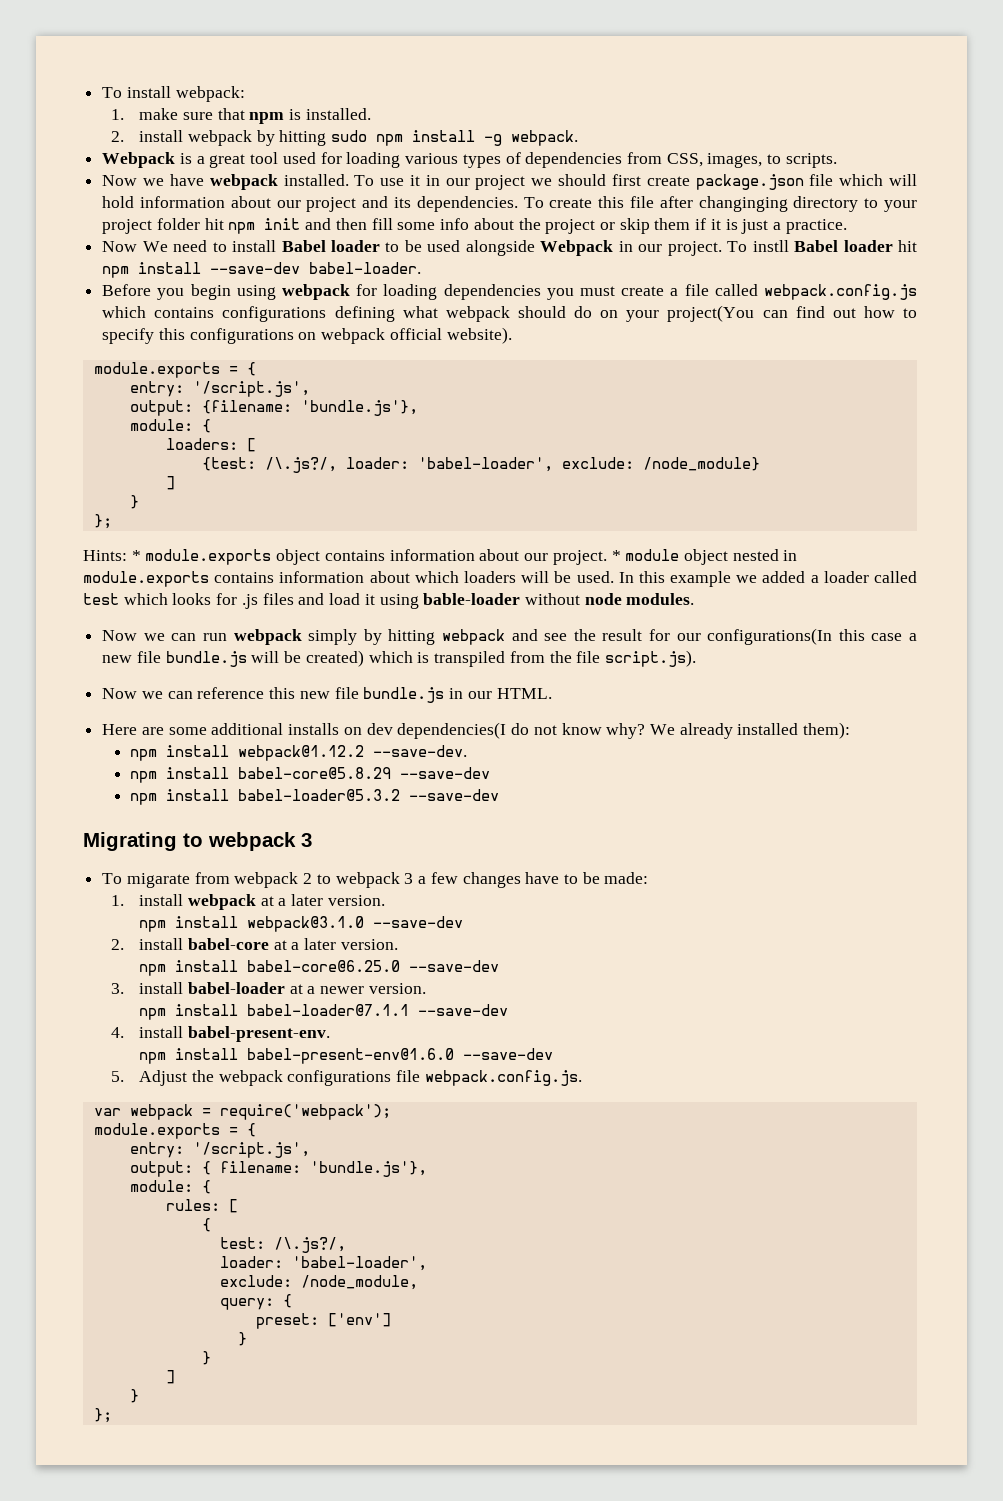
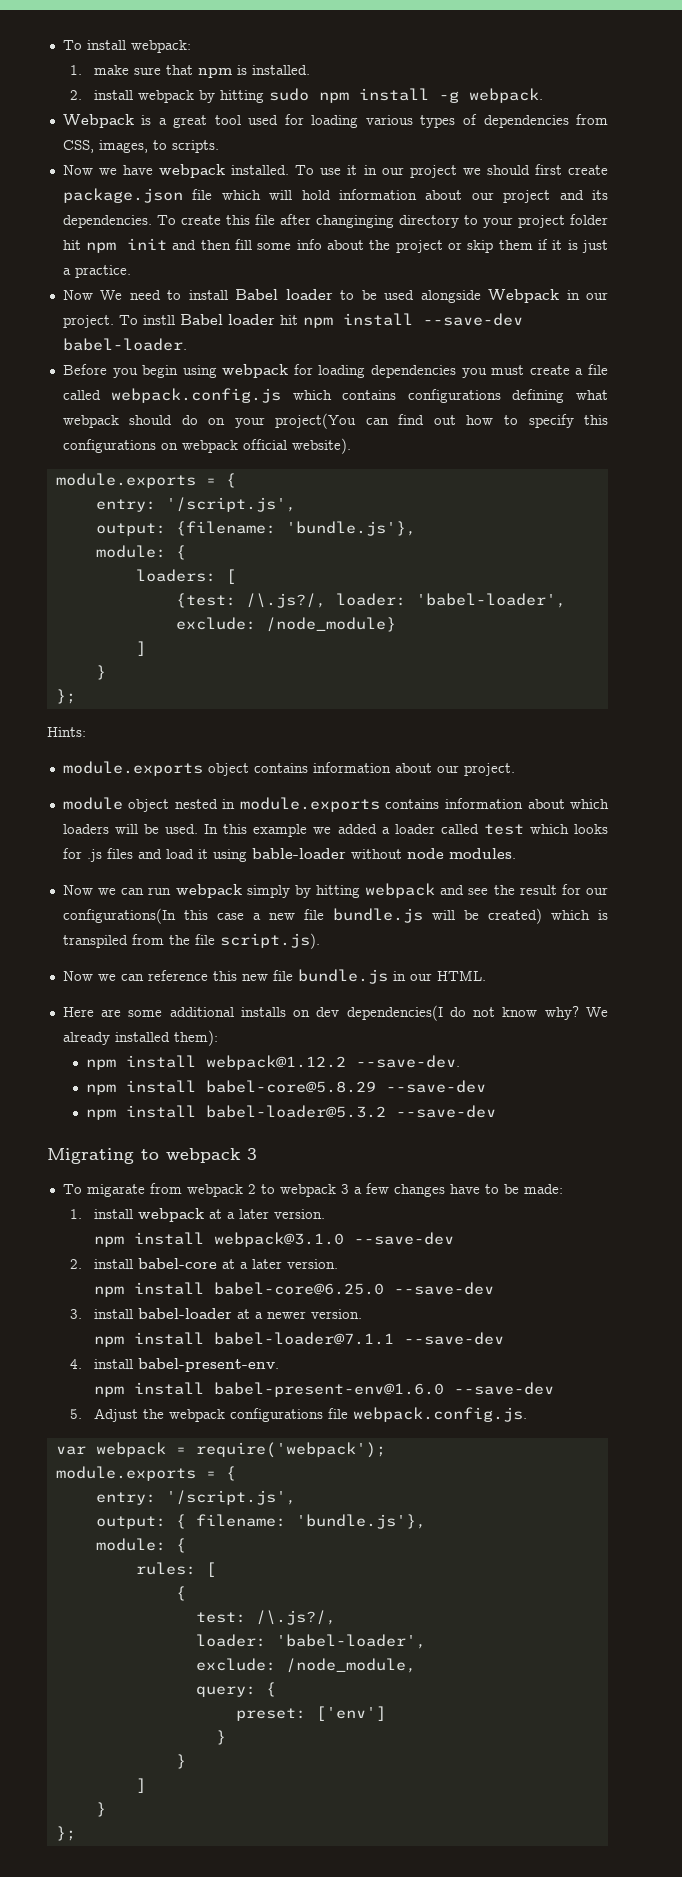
- Hints: * module.exports object contains information about our project. * module object nested in module.exports contains information about which loaders will be used.
+ Hints:
+ module.exports object contains information about our project.
+ module object nested in module.exports contains information about which loaders will be used.

